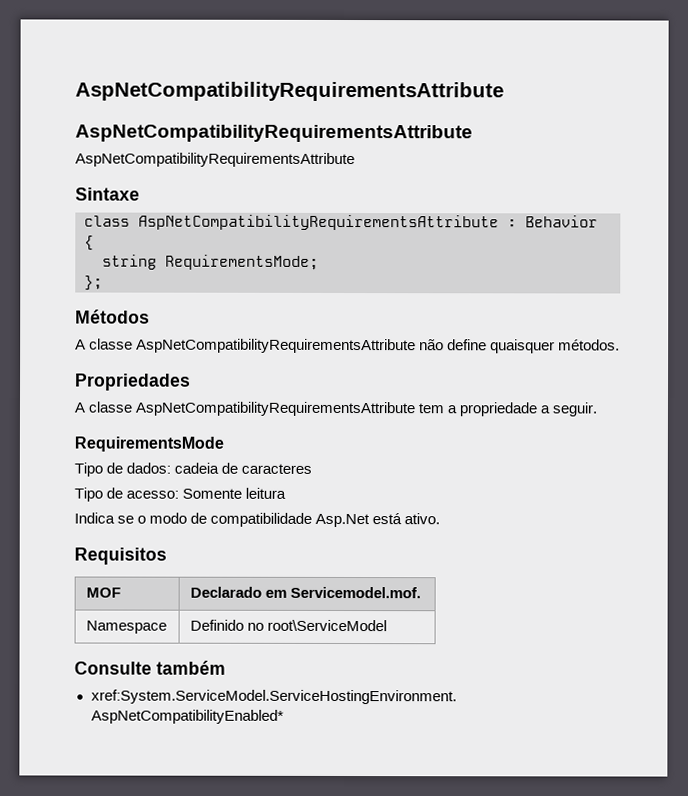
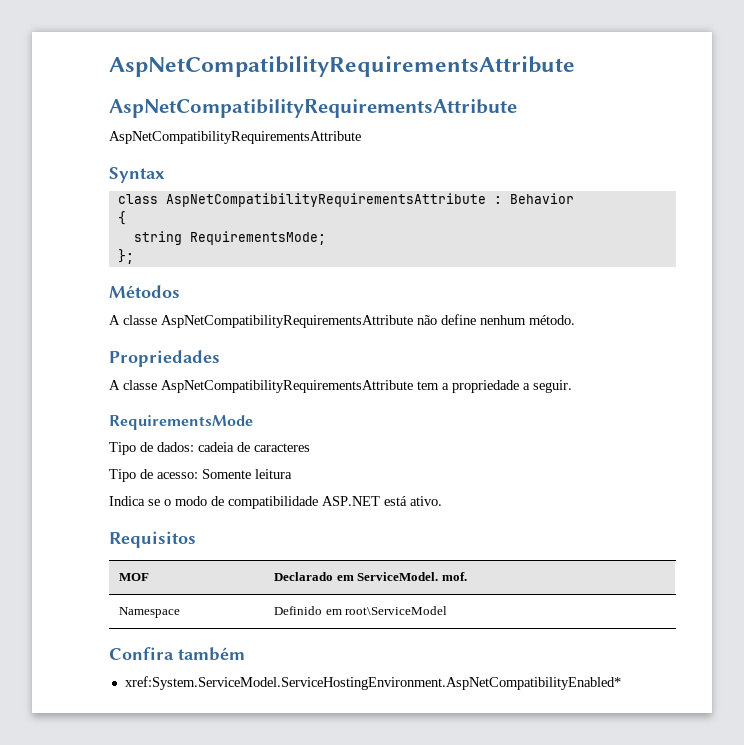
- Sintaxe
+ Syntax
- A classe AspNetCompatibilityRequirementsAttribute não define quaisquer métodos.
+ A classe AspNetCompatibilityRequirementsAttribute não define nenhum método.
- Indica se o modo de compatibilidade Asp.Net está ativo.
+ Indica se o modo de compatibilidade ASP.NET está ativo.
- MOF | Declarado em Servicemodel.mof.
+ MOF | Declarado em ServiceModel. mof.
- Namespace | Definido no root\ServiceModel
+ Namespace | Definido em root\ServiceModel
- Consulte também
+ Confira também

